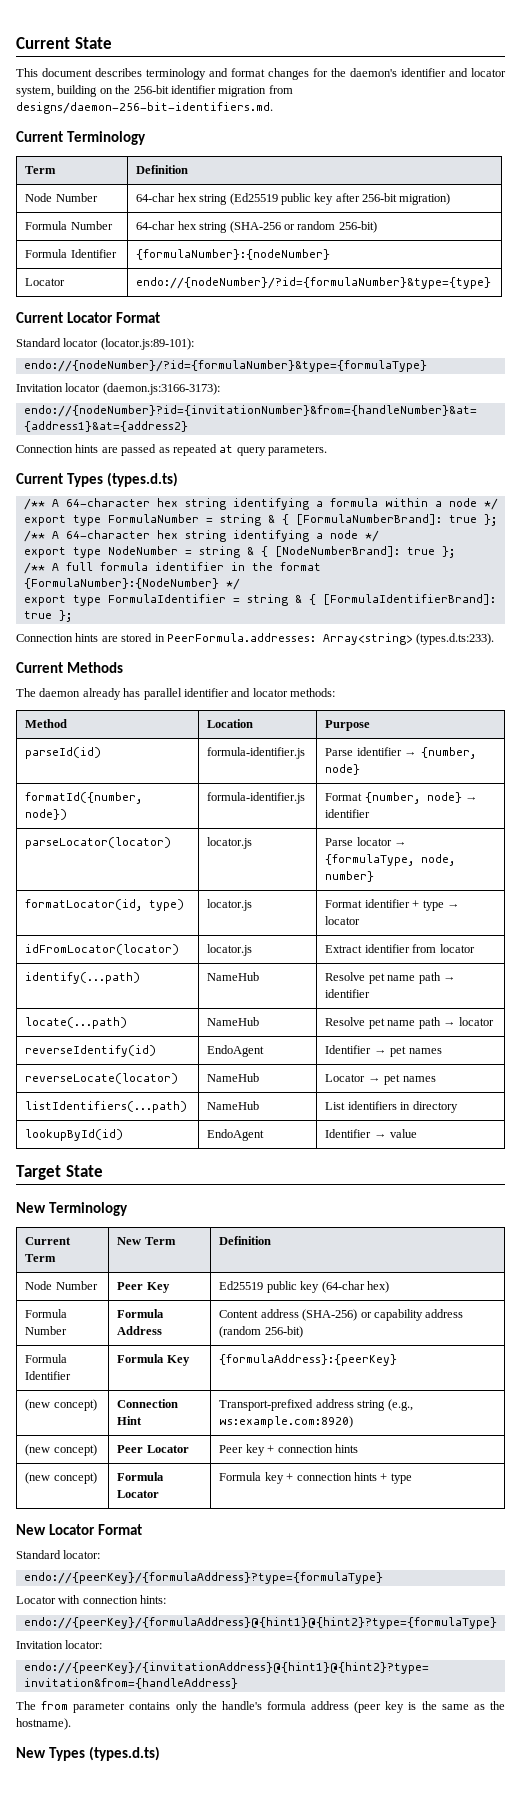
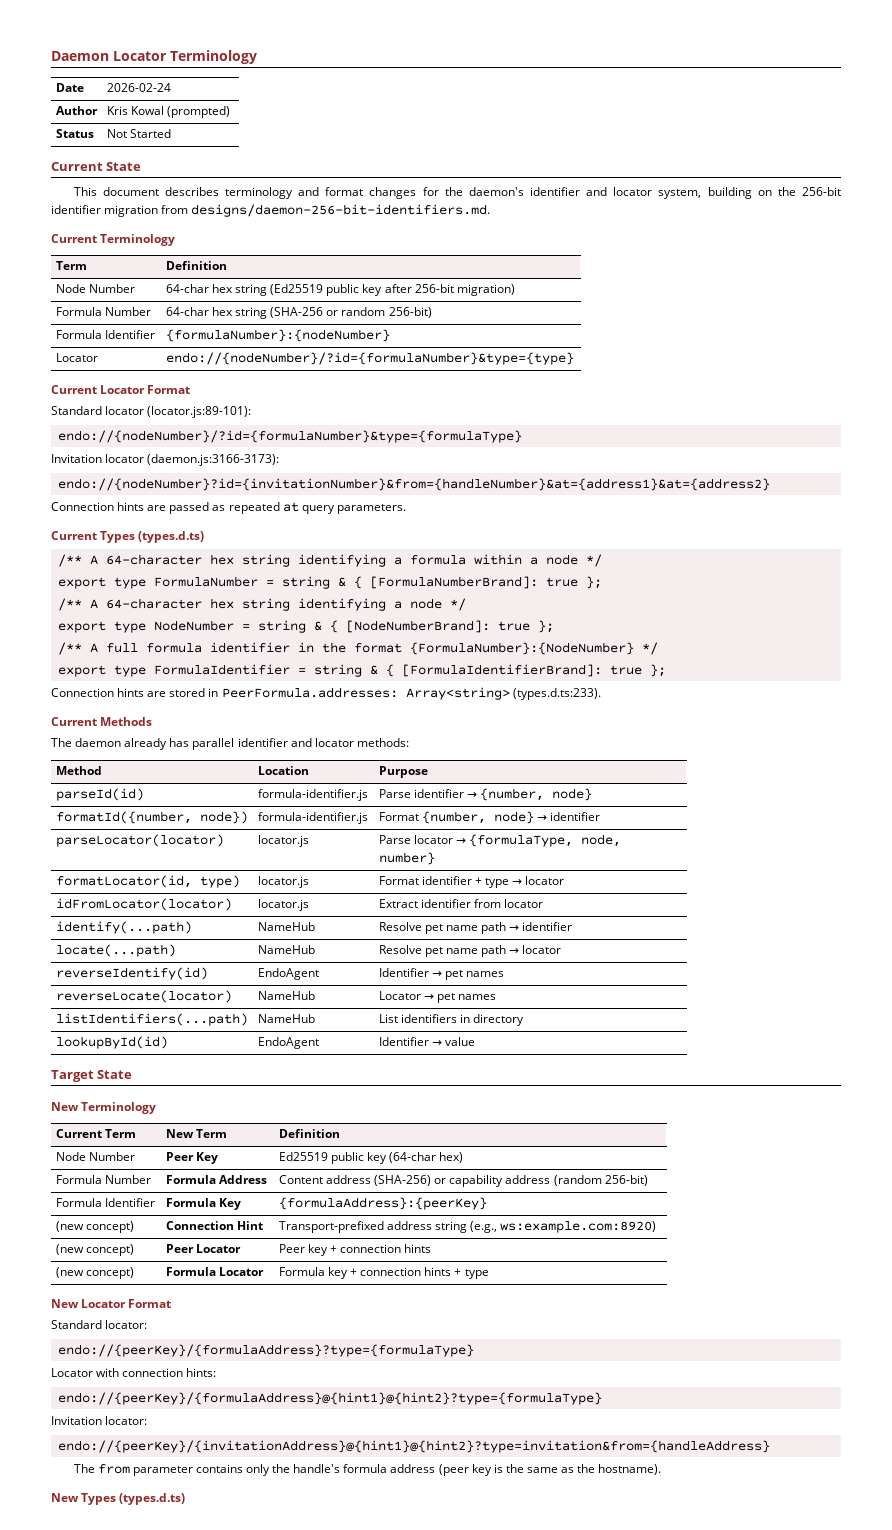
+ Daemon Locator Terminology
+ Date | 2026-02-24
+ Author | Kris Kowal (prompted)
+ Status | Not Started

